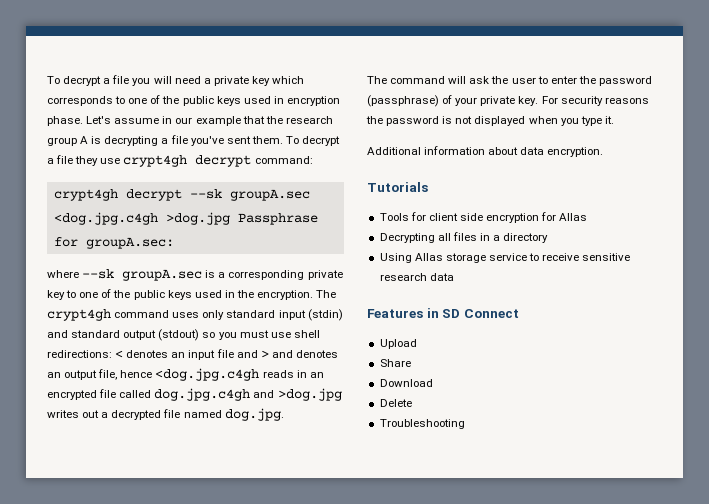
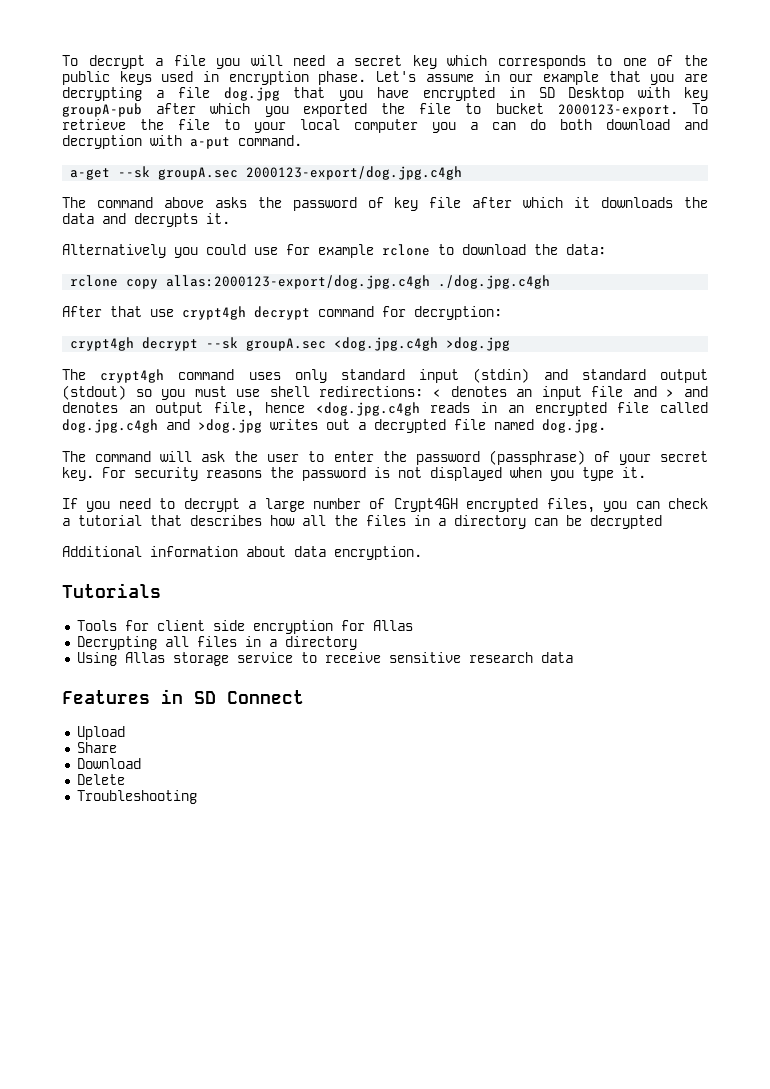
- To decrypt a file you will need a private key which corresponds to one of the public keys used in encryption phase.
+ To decrypt a file you will need a secret key which corresponds to one of the public keys used in encryption phase.
- Let's assume in our example that the research group A is decrypting a file you've sent them. To decrypt a file they use crypt4gh decrypt command:
+ Let's assume in our example that you are decrypting a file dog.jpg that you have encrypted in SD Desktop with key groupA-pub after which you exported the file to bucket 2000123-export. To retrieve the file to your local computer you a can do both download and decryption with a-put command.
+ a-get --sk groupA.sec 2000123-export/dog.jpg.c4gh
+ The command above asks the password of key file after which it downloads the data and decrypts it.
+ Alternatively you could use for example rclone to download the data:
+ rclone copy allas:2000123-export/dog.jpg.c4gh ./dog.jpg.c4gh
+ After that use crypt4gh decrypt command for decryption:
- crypt4gh decrypt --sk groupA.sec <dog.jpg.c4gh >dog.jpg Passphrase for groupA.sec:
- where --sk groupA.sec is a corresponding private key to one of the public keys used in the encryption. The crypt4gh command uses only standard input (stdin) and standard output (stdout) so you must use shell redirections: < denotes an input file and > and denotes an output file, hence <dog.jpg.c4gh reads in an encrypted file called dog.jpg.c4gh and >dog.jpg writes out a decrypted file named dog.jpg.
+ crypt4gh decrypt --sk groupA.sec <dog.jpg.c4gh >dog.jpg
+ The crypt4gh command uses only standard input (stdin) and standard output (stdout) so you must use shell redirections: < denotes an input file and > and denotes an output file, hence <dog.jpg.c4gh reads in an encrypted file called dog.jpg.c4gh and >dog.jpg writes out a decrypted file named dog.jpg.
- The command will ask the user to enter the password (passphrase) of your private key.
+ The command will ask the user to enter the password (passphrase) of your secret key.
+ If you need to decrypt a large number of Crypt4GH encrypted files, you can check a tutorial that describes how all the files in a directory can be decrypted

